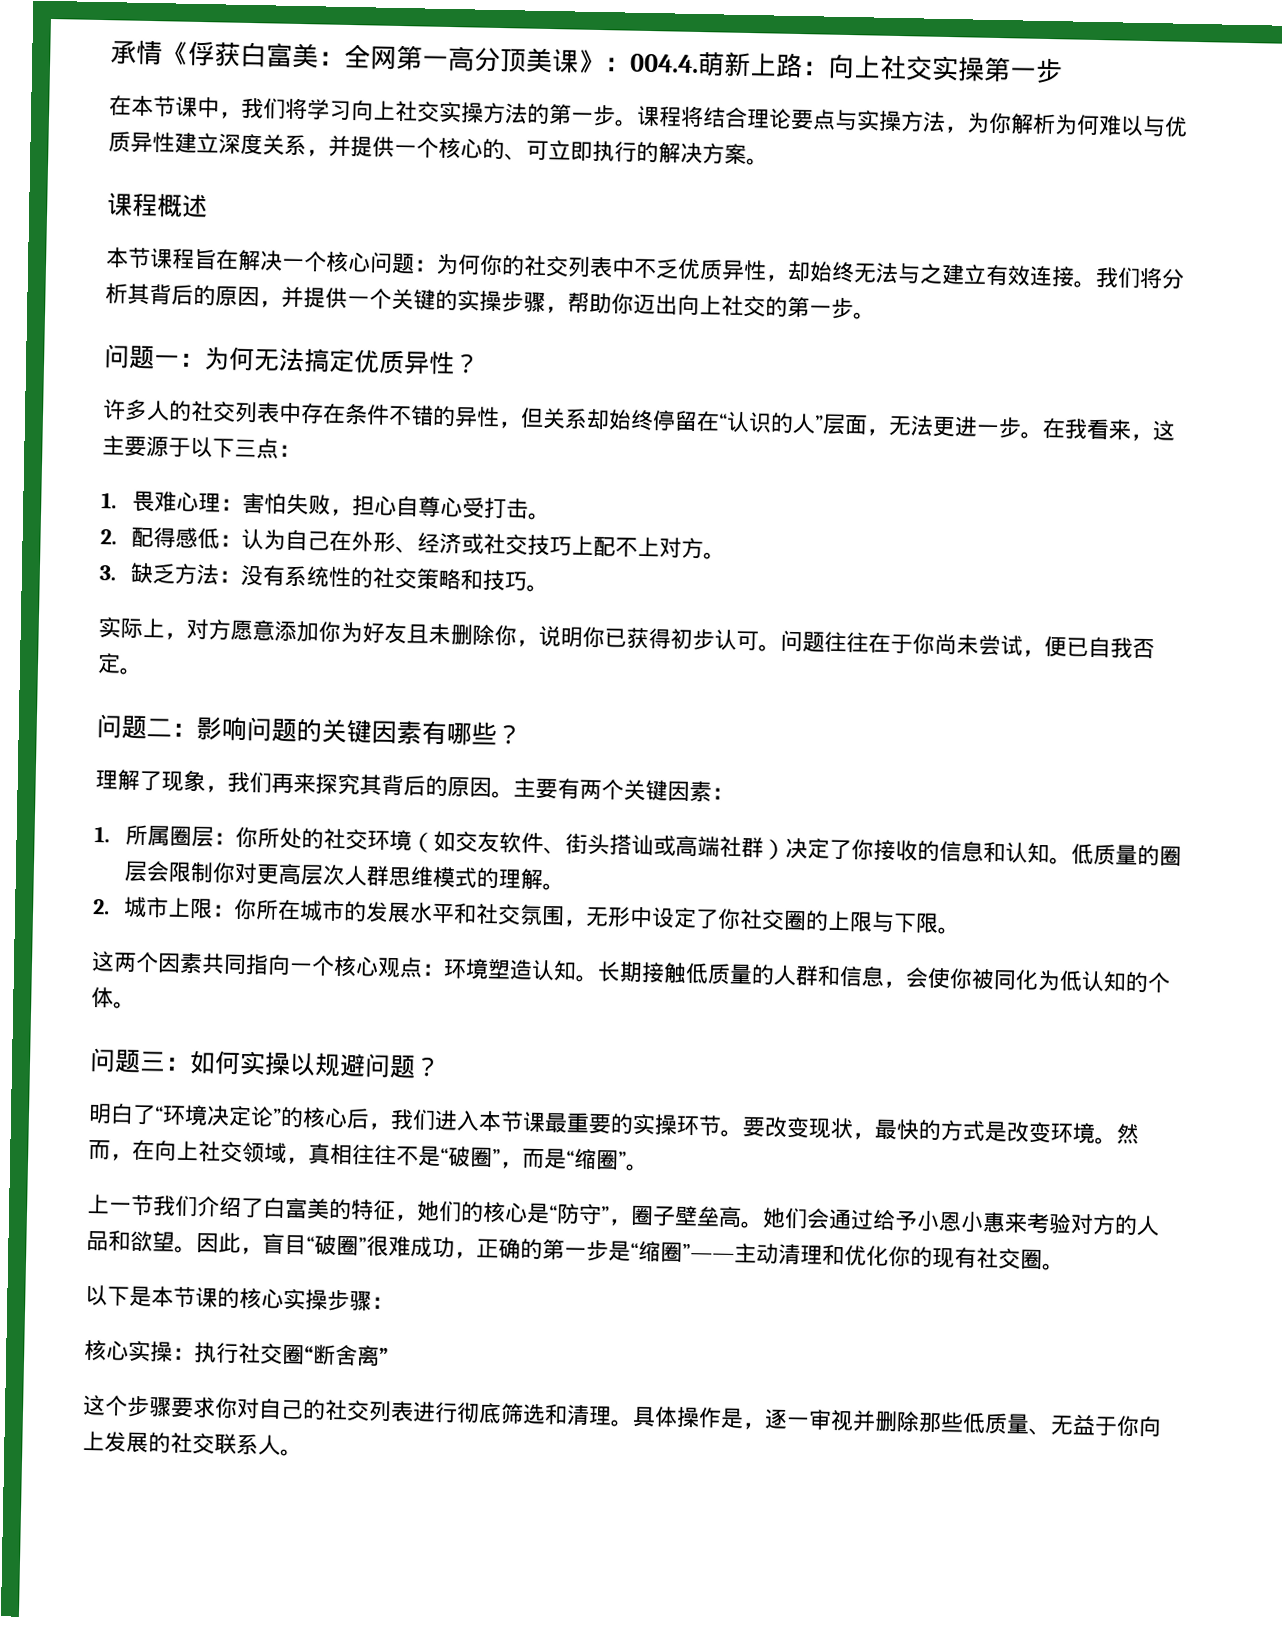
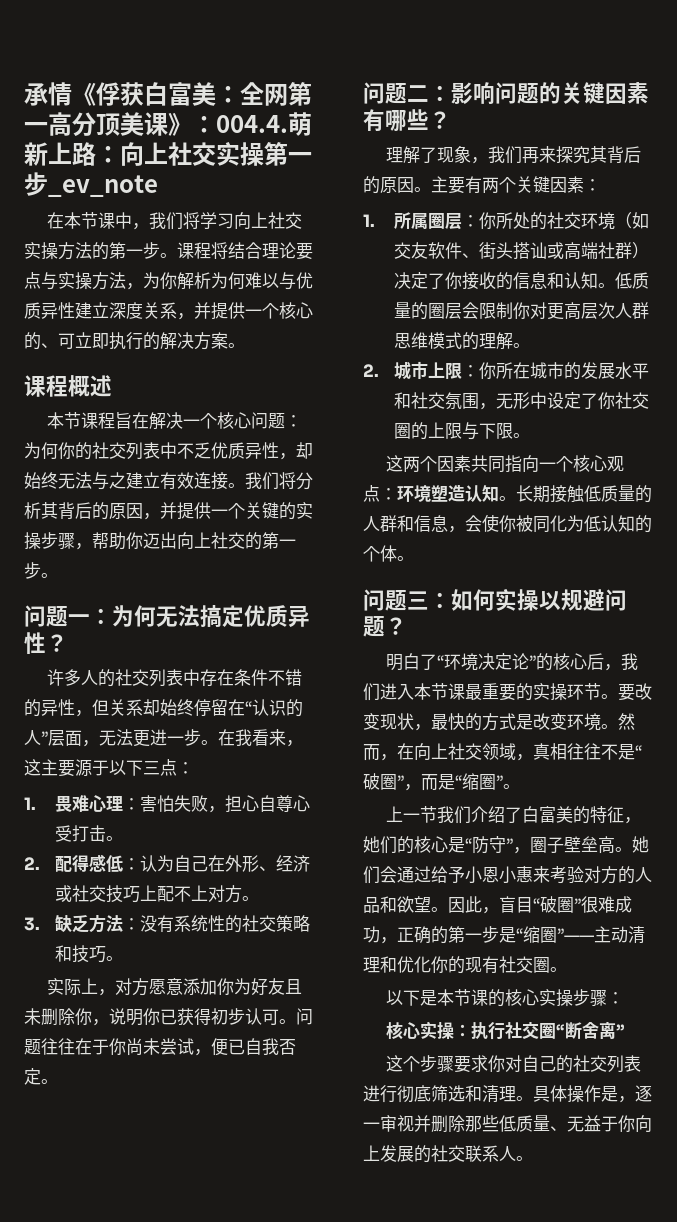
- 承情《俘获白富美：全网第一高分顶美课》：004.4.萌新上路：向上社交实操第一步
+ 承情《俘获白富美：全网第一高分顶美课》：004.4.萌新上路：向上社交实操第一步_ev_note

